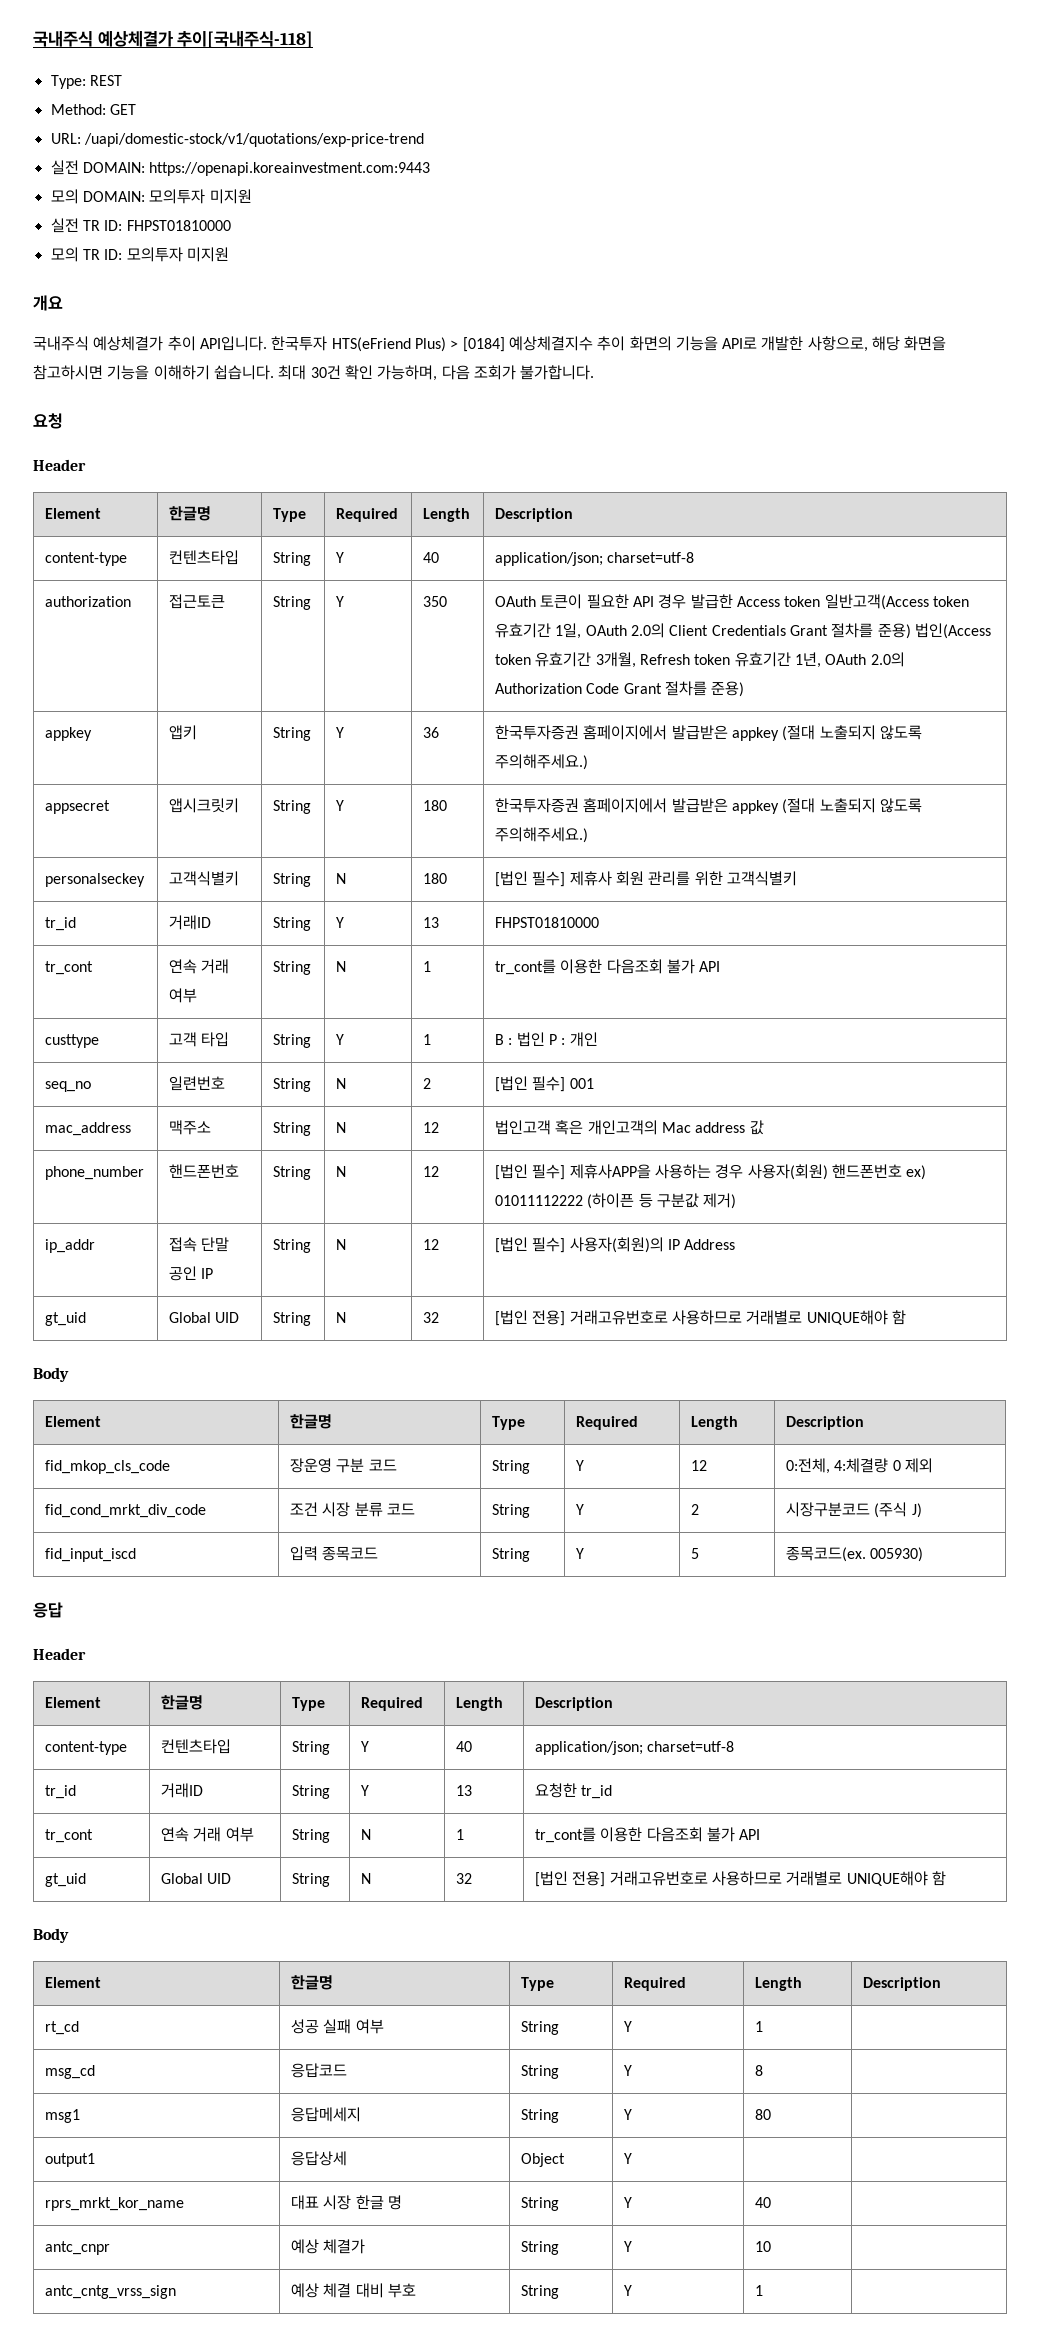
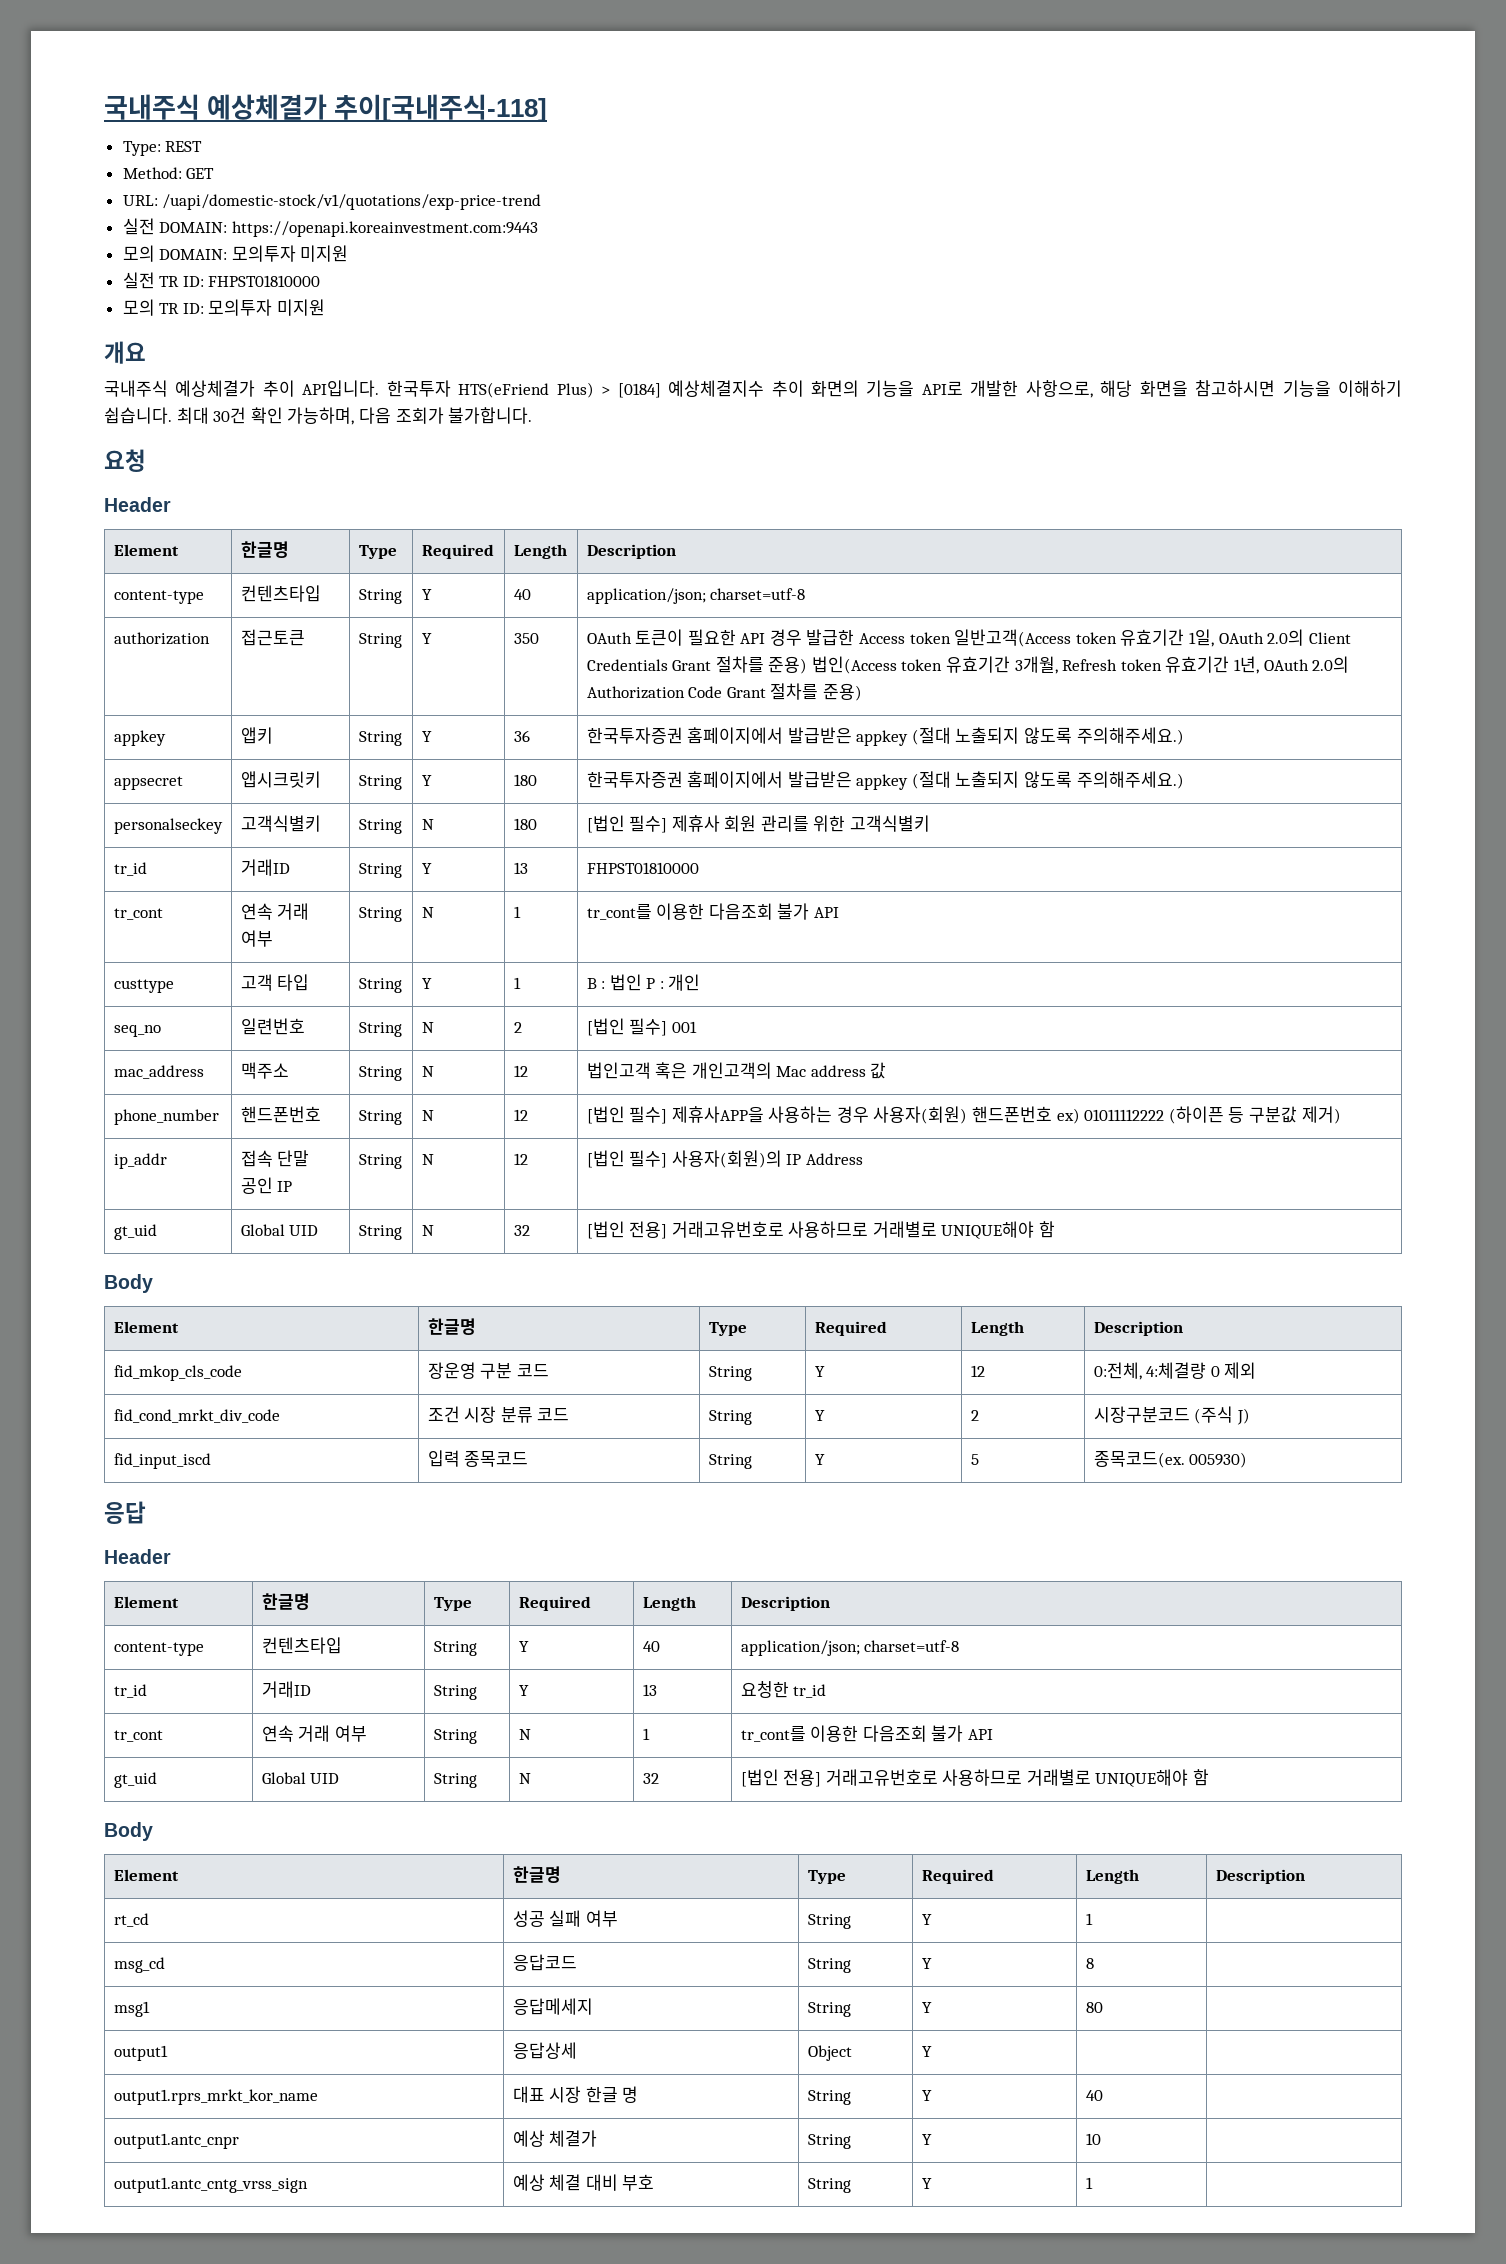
- rprs_mrkt_kor_name | 대표 시장 한글 명 | String | Y | 40 |
+ output1.rprs_mrkt_kor_name | 대표 시장 한글 명 | String | Y | 40 |
- antc_cnpr | 예상 체결가 | String | Y | 10 |
+ output1.antc_cnpr | 예상 체결가 | String | Y | 10 |
- antc_cntg_vrss_sign | 예상 체결 대비 부호 | String | Y | 1 |
+ output1.antc_cntg_vrss_sign | 예상 체결 대비 부호 | String | Y | 1 |

